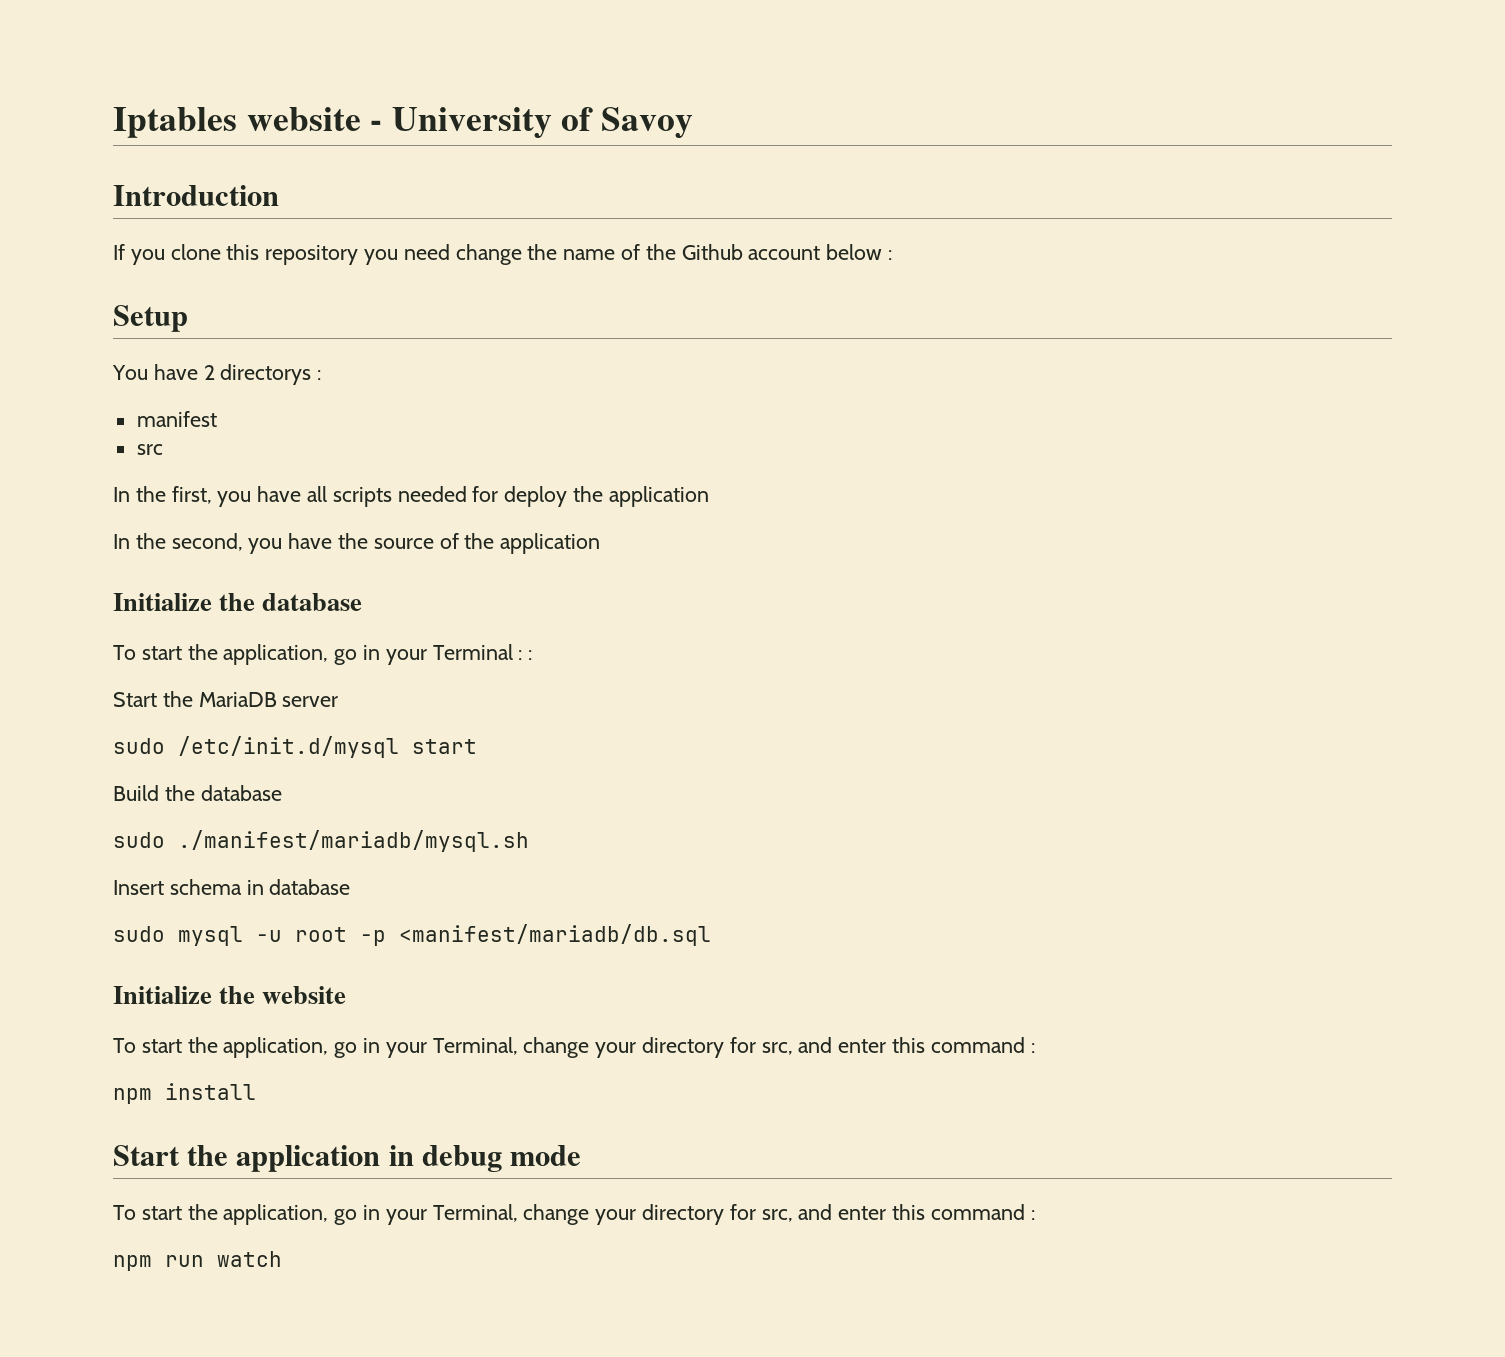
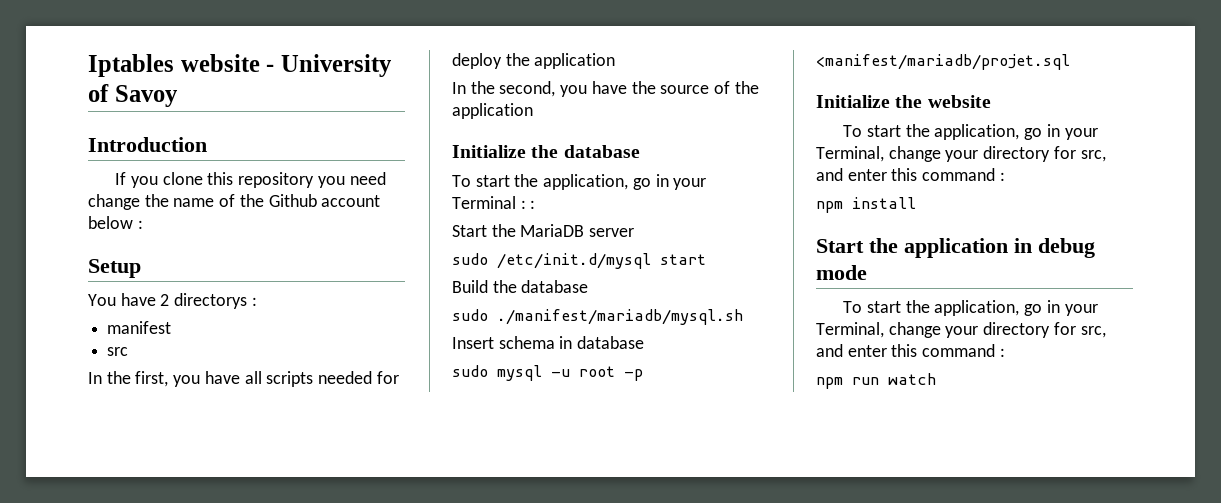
- sudo mysql -u root -p <manifest/mariadb/db.sql
+ sudo mysql -u root -p <manifest/mariadb/projet.sql

